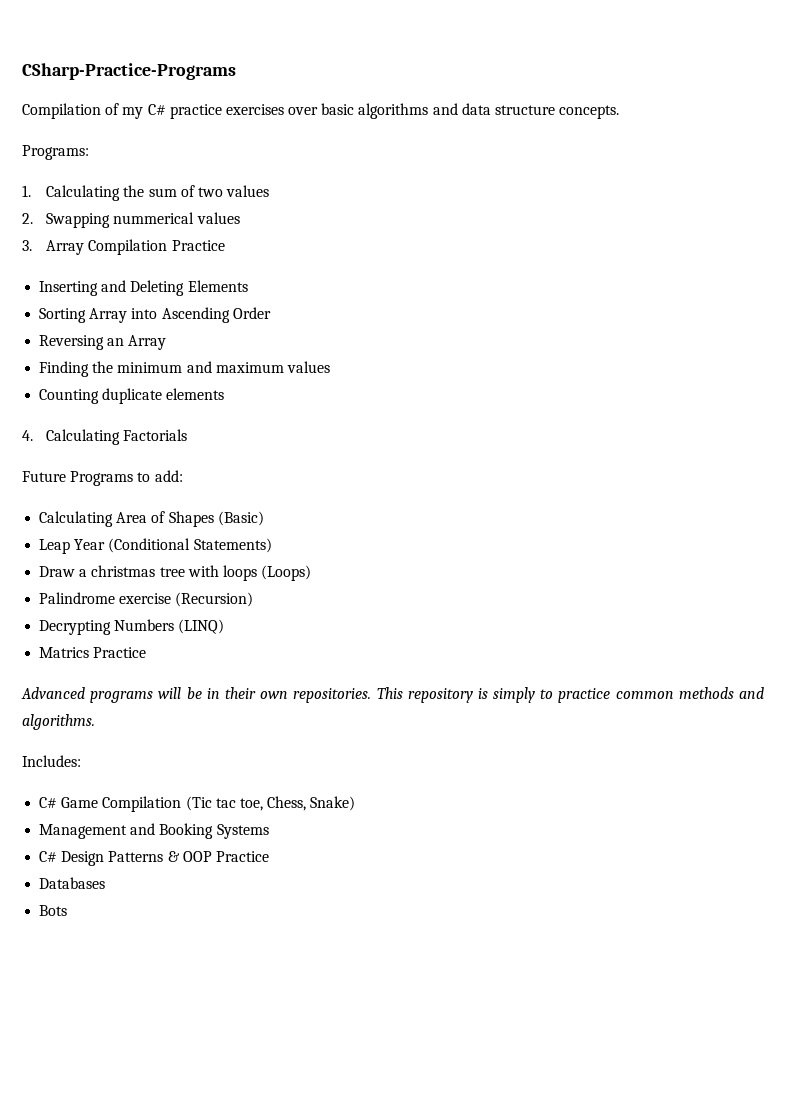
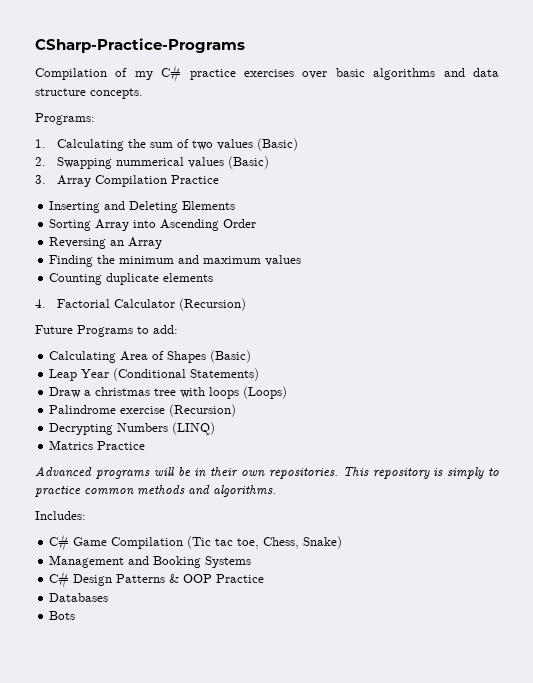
- 1. Calculating the sum of two values
+ 1. Calculating the sum of two values (Basic)
- 2. Swapping nummerical values
+ 2. Swapping nummerical values (Basic)
- 4. Calculating Factorials
+ 4. Factorial Calculator (Recursion)

